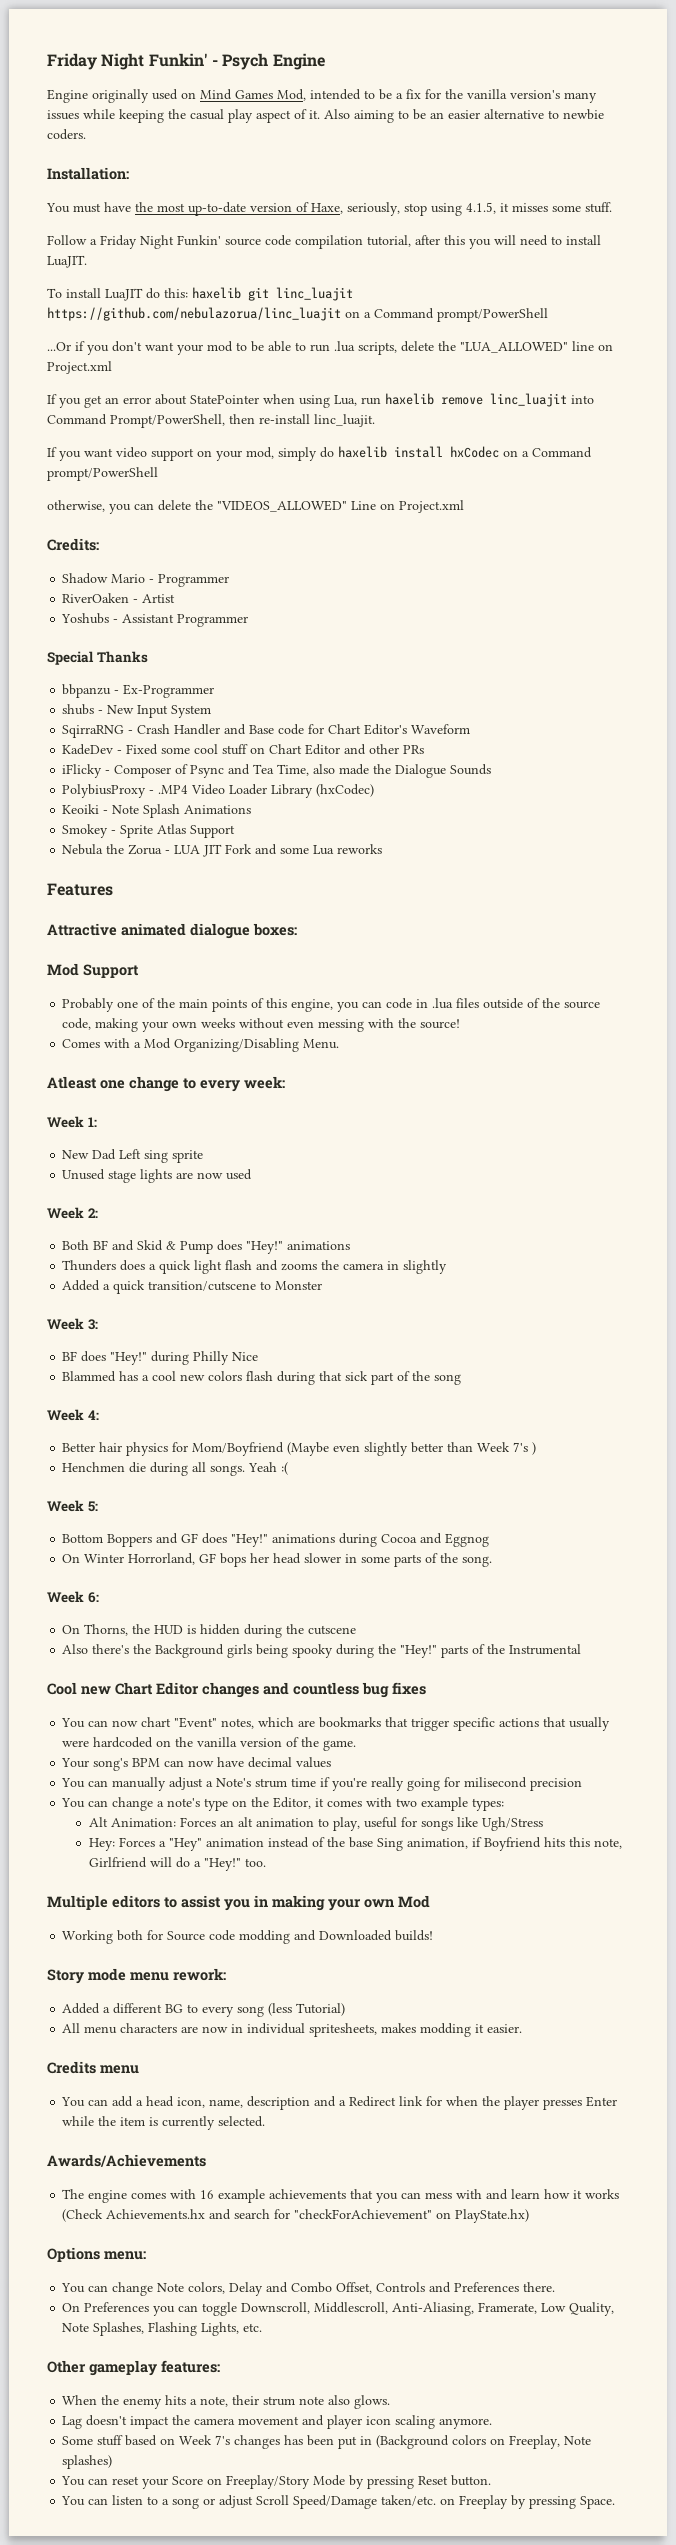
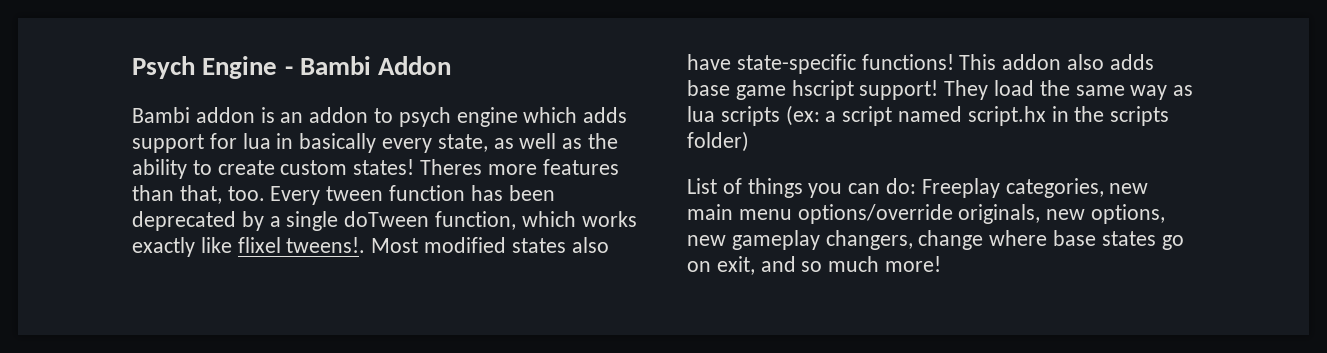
- Friday Night Funkin' - Psych Engine
- Engine originally used on Mind Games Mod, intended to be a fix for the vanilla version's many issues while keeping the casual play aspect of it. Also aiming to be an easier alternative to newbie coders.
- Installation:
- You must have the most up-to-date version of Haxe, seriously, stop using 4.1.5, it misses some stuff.
- Follow a Friday Night Funkin' source code compilation tutorial, after this you will need to install LuaJIT.
- To install LuaJIT do this: haxelib git linc_luajit https://github.com/nebulazorua/linc_luajit on a Command prompt/PowerShell
- ...Or if you don't want your mod to be able to run .lua scripts, delete the "LUA_ALLOWED" line on Project.xml
- If you get an error about StatePointer when using Lua, run haxelib remove linc_luajit into Command Prompt/PowerShell, then re-install linc_luajit.
- If you want video support on your mod, simply do haxelib install hxCodec on a Command prompt/PowerShell
- otherwise, you can delete the "VIDEOS_ALLOWED" Line on Project.xml
- Credits:
- Shadow Mario - Programmer
- RiverOaken - Artist
- Yoshubs - Assistant Programmer
- Special Thanks
- bbpanzu - Ex-Programmer
- shubs - New Input System
- SqirraRNG - Crash Handler and Base code for Chart Editor's Waveform
- KadeDev - Fixed some cool stuff on Chart Editor and other PRs
- iFlicky - Composer of Psync and Tea Time, also made the Dialogue Sounds
- PolybiusProxy - .MP4 Video Loader Library (hxCodec)
- Keoiki - Note Splash Animations
- Smokey - Sprite Atlas Support
- Nebula the Zorua - LUA JIT Fork and some Lua reworks
- Features
- Attractive animated dialogue boxes:
- Mod Support
- Probably one of the main points of this engine, you can code in .lua files outside of the source code, making your own weeks without even messing with the source!
- Comes with a Mod Organizing/Disabling Menu.
- Atleast one change to every week:
- Week 1:
- New Dad Left sing sprite
- Unused stage lights are now used
- Week 2:
- Both BF and Skid & Pump does "Hey!" animations
- Thunders does a quick light flash and zooms the camera in slightly
- Added a quick transition/cutscene to Monster
- Week 3:
- BF does "Hey!" during Philly Nice
- Blammed has a cool new colors flash during that sick part of the song
- Week 4:
- Better hair physics for Mom/Boyfriend (Maybe even slightly better than Week 7's )
- Henchmen die during all songs. Yeah :(
- Week 5:
- Bottom Boppers and GF does "Hey!" animations during Cocoa and Eggnog
- On Winter Horrorland, GF bops her head slower in some parts of the song.
- Week 6:
- On Thorns, the HUD is hidden during the cutscene
- Also there's the Background girls being spooky during the "Hey!" parts of the Instrumental
- Cool new Chart Editor changes and countless bug fixes
- You can now chart "Event" notes, which are bookmarks that trigger specific actions that usually were hardcoded on the vanilla version of the game.
- Your song's BPM can now have decimal values
- You can manually adjust a Note's strum time if you're really going for milisecond precision
- You can change a note's type on the Editor, it comes with two example types:
- Alt Animation: Forces an alt animation to play, useful for songs like Ugh/Stress
- Hey: Forces a "Hey" animation instead of the base Sing animation, if Boyfriend hits this note, Girlfriend will do a "Hey!" too.
- Multiple editors to assist you in making your own Mod
- Working both for Source code modding and Downloaded builds!
- Story mode menu rework:
- Added a different BG to every song (less Tutorial)
- All menu characters are now in individual spritesheets, makes modding it easier.
- Credits menu
- You can add a head icon, name, description and a Redirect link for when the player presses Enter while the item is currently selected.
- Awards/Achievements
- The engine comes with 16 example achievements that you can mess with and learn how it works (Check Achievements.hx and search for "checkForAchievement" on PlayState.hx)
- Options menu:
- You can change Note colors, Delay and Combo Offset, Controls and Preferences there.
- On Preferences you can toggle Downscroll, Middlescroll, Anti-Aliasing, Framerate, Low Quality, Note Splashes, Flashing Lights, etc.
- Other gameplay features:
- When the enemy hits a note, their strum note also glows.
- Lag doesn't impact the camera movement and player icon scaling anymore.
- Some stuff based on Week 7's changes has been put in (Background colors on Freeplay, Note splashes)
- You can reset your Score on Freeplay/Story Mode by pressing Reset button.
- You can listen to a song or adjust Scroll Speed/Damage taken/etc. on Freeplay by pressing Space.
+ Psych Engine - Bambi Addon
+ Bambi addon is an addon to psych engine which adds support for lua in basically every state, as well as the ability to create custom states! Theres more features than that, too. Every tween function has been deprecated by a single doTween function, which works exactly like flixel tweens!. Most modified states also have state-specific functions! This addon also adds base game hscript support! They load the same way as lua scripts (ex: a script named script.hx in the scripts folder)
+ List of things you can do: Freeplay categories, new main menu options/override originals, new options, new gameplay changers, change where base states go on exit, and so much more!

